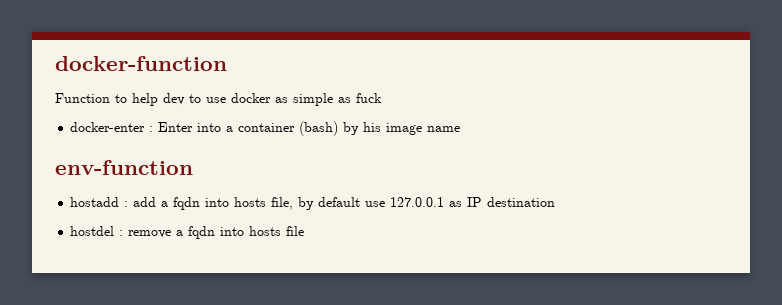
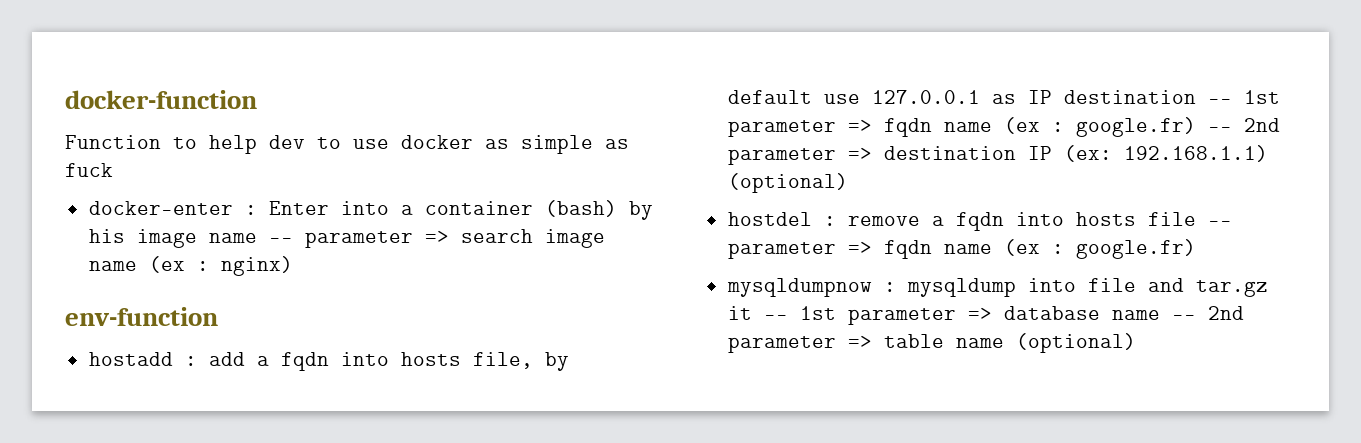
- docker-enter : Enter into a container (bash) by his image name
+ docker-enter : Enter into a container (bash) by his image name -- parameter => search image name (ex : nginx)
- hostadd : add a fqdn into hosts file, by default use 127.0.0.1 as IP destination
+ hostadd : add a fqdn into hosts file, by default use 127.0.0.1 as IP destination -- 1st parameter => fqdn name (ex : google.fr) -- 2nd parameter => destination IP (ex: 192.168.1.1) (optional)
- hostdel : remove a fqdn into hosts file
+ hostdel : remove a fqdn into hosts file -- parameter => fqdn name (ex : google.fr)
+ mysqldumpnow : mysqldump into file and tar.gz it -- 1st parameter => database name -- 2nd parameter => table name (optional)

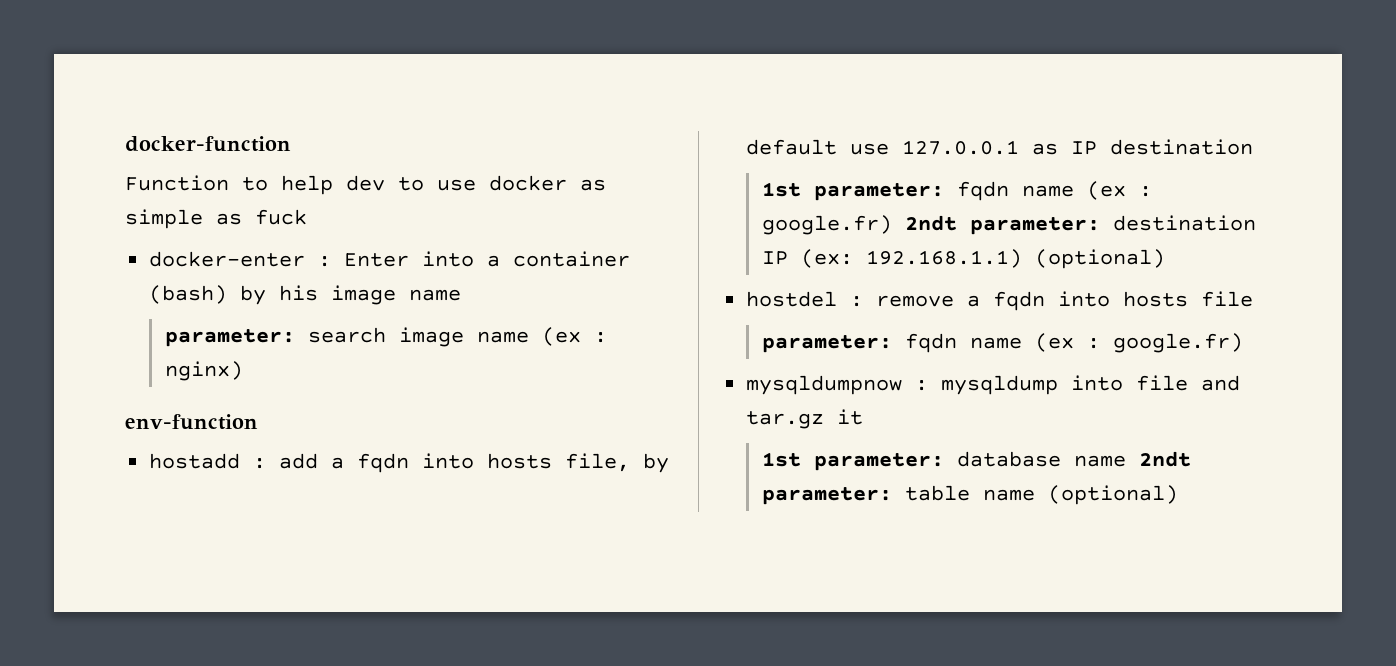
- docker-enter : Enter into a container (bash) by his image name -- parameter => search image name (ex : nginx)
+ docker-enter : Enter into a container (bash) by his image name
+ parameter: search image name (ex : nginx)
- hostadd : add a fqdn into hosts file, by default use 127.0.0.1 as IP destination -- 1st parameter => fqdn name (ex : google.fr) -- 2nd parameter => destination IP (ex: 192.168.1.1) (optional)
+ hostadd : add a fqdn into hosts file, by default use 127.0.0.1 as IP destination
+ 1st parameter: fqdn name (ex : google.fr) 2ndt parameter: destination IP (ex: 192.168.1.1) (optional)
- hostdel : remove a fqdn into hosts file -- parameter => fqdn name (ex : google.fr)
+ hostdel : remove a fqdn into hosts file
+ parameter: fqdn name (ex : google.fr)
- mysqldumpnow : mysqldump into file and tar.gz it -- 1st parameter => database name -- 2nd parameter => table name (optional)
+ mysqldumpnow : mysqldump into file and tar.gz it
+ 1st parameter: database name 2ndt parameter: table name (optional)

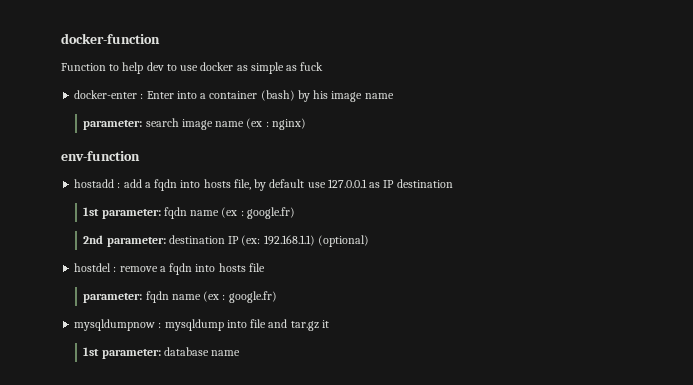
- 1st parameter: fqdn name (ex : google.fr) 2ndt parameter: destination IP (ex: 192.168.1.1) (optional)
+ 1st parameter: fqdn name (ex : google.fr)
+ 2nd parameter: destination IP (ex: 192.168.1.1) (optional)
- 1st parameter: database name 2ndt parameter: table name (optional)
+ 1st parameter: database name

